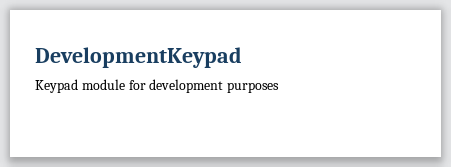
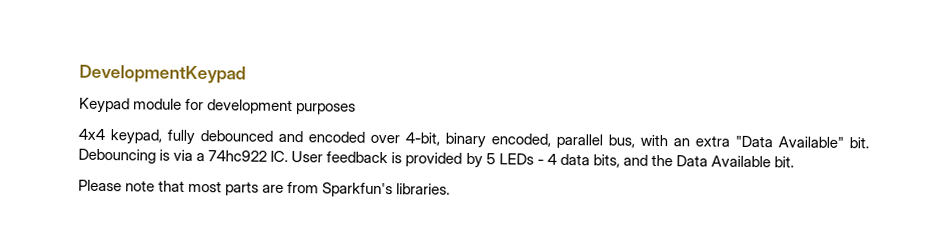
+ 4x4 keypad, fully debounced and encoded over 4-bit, binary encoded, parallel bus, with an extra "Data Available" bit. Debouncing is via a 74hc922 IC. User feedback is provided by 5 LEDs - 4 data bits, and the Data Available bit.
+ Please note that most parts are from Sparkfun's libraries.

